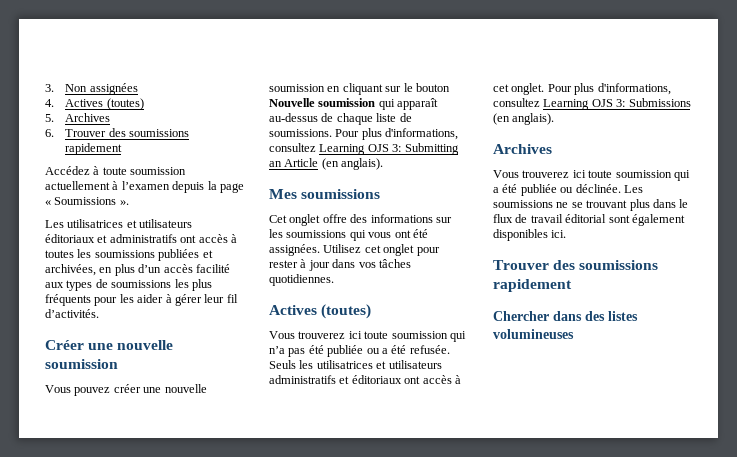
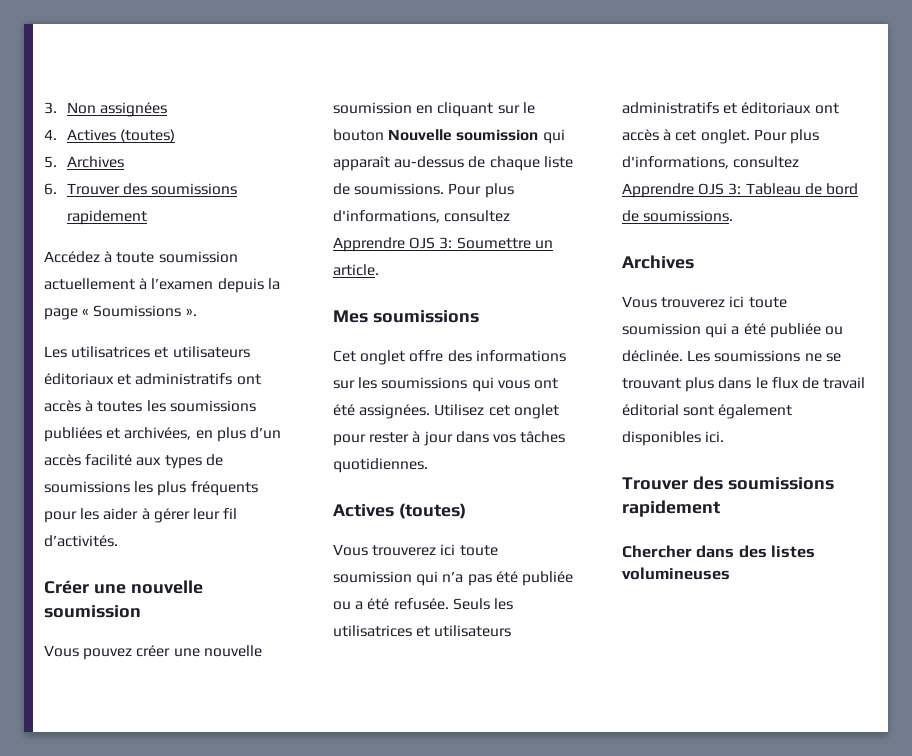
- Pour plus d'informations, consultez Learning OJS 3: Submitting an Article (en anglais).
+ Pour plus d'informations, consultez Apprendre OJS 3: Soumettre un article.
- Pour plus d'informations, consultez Learning OJS 3: Submissions (en anglais).
+ Pour plus d'informations, consultez Apprendre OJS 3: Tableau de bord de soumissions.

